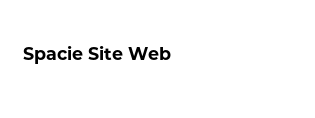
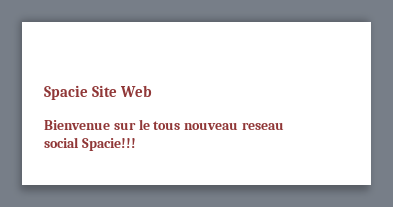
+ Bienvenue sur le tous nouveau reseau social Spacie!!!

